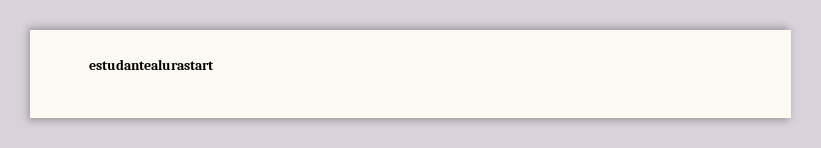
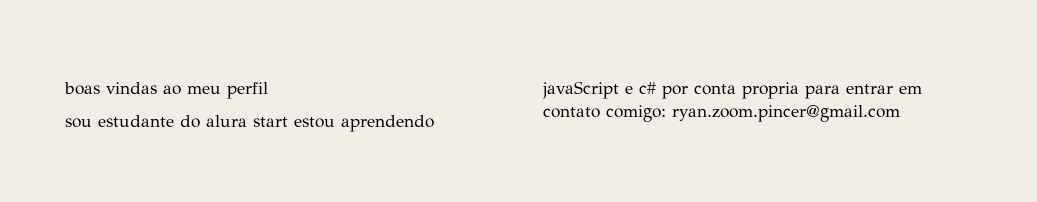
- estudantealurastart
+ boas vindas ao meu perfil
+ sou estudante do alura start estou aprendendo javaScript e c# por conta propria para entrar em contato comigo: ryan.zoom.pincer@gmail.com

